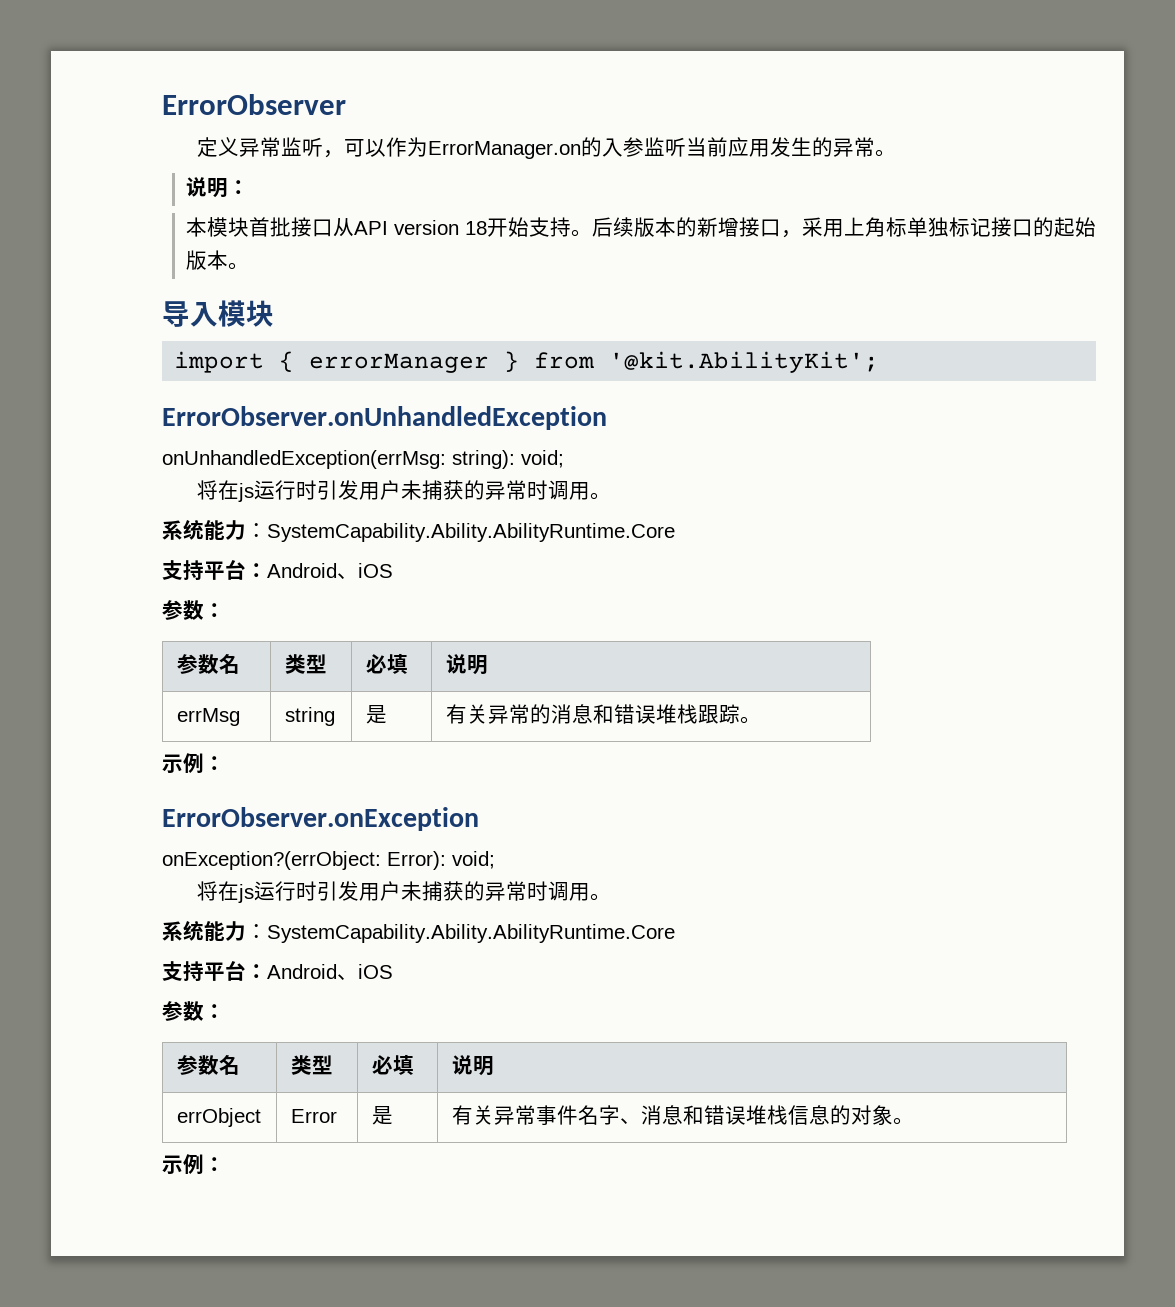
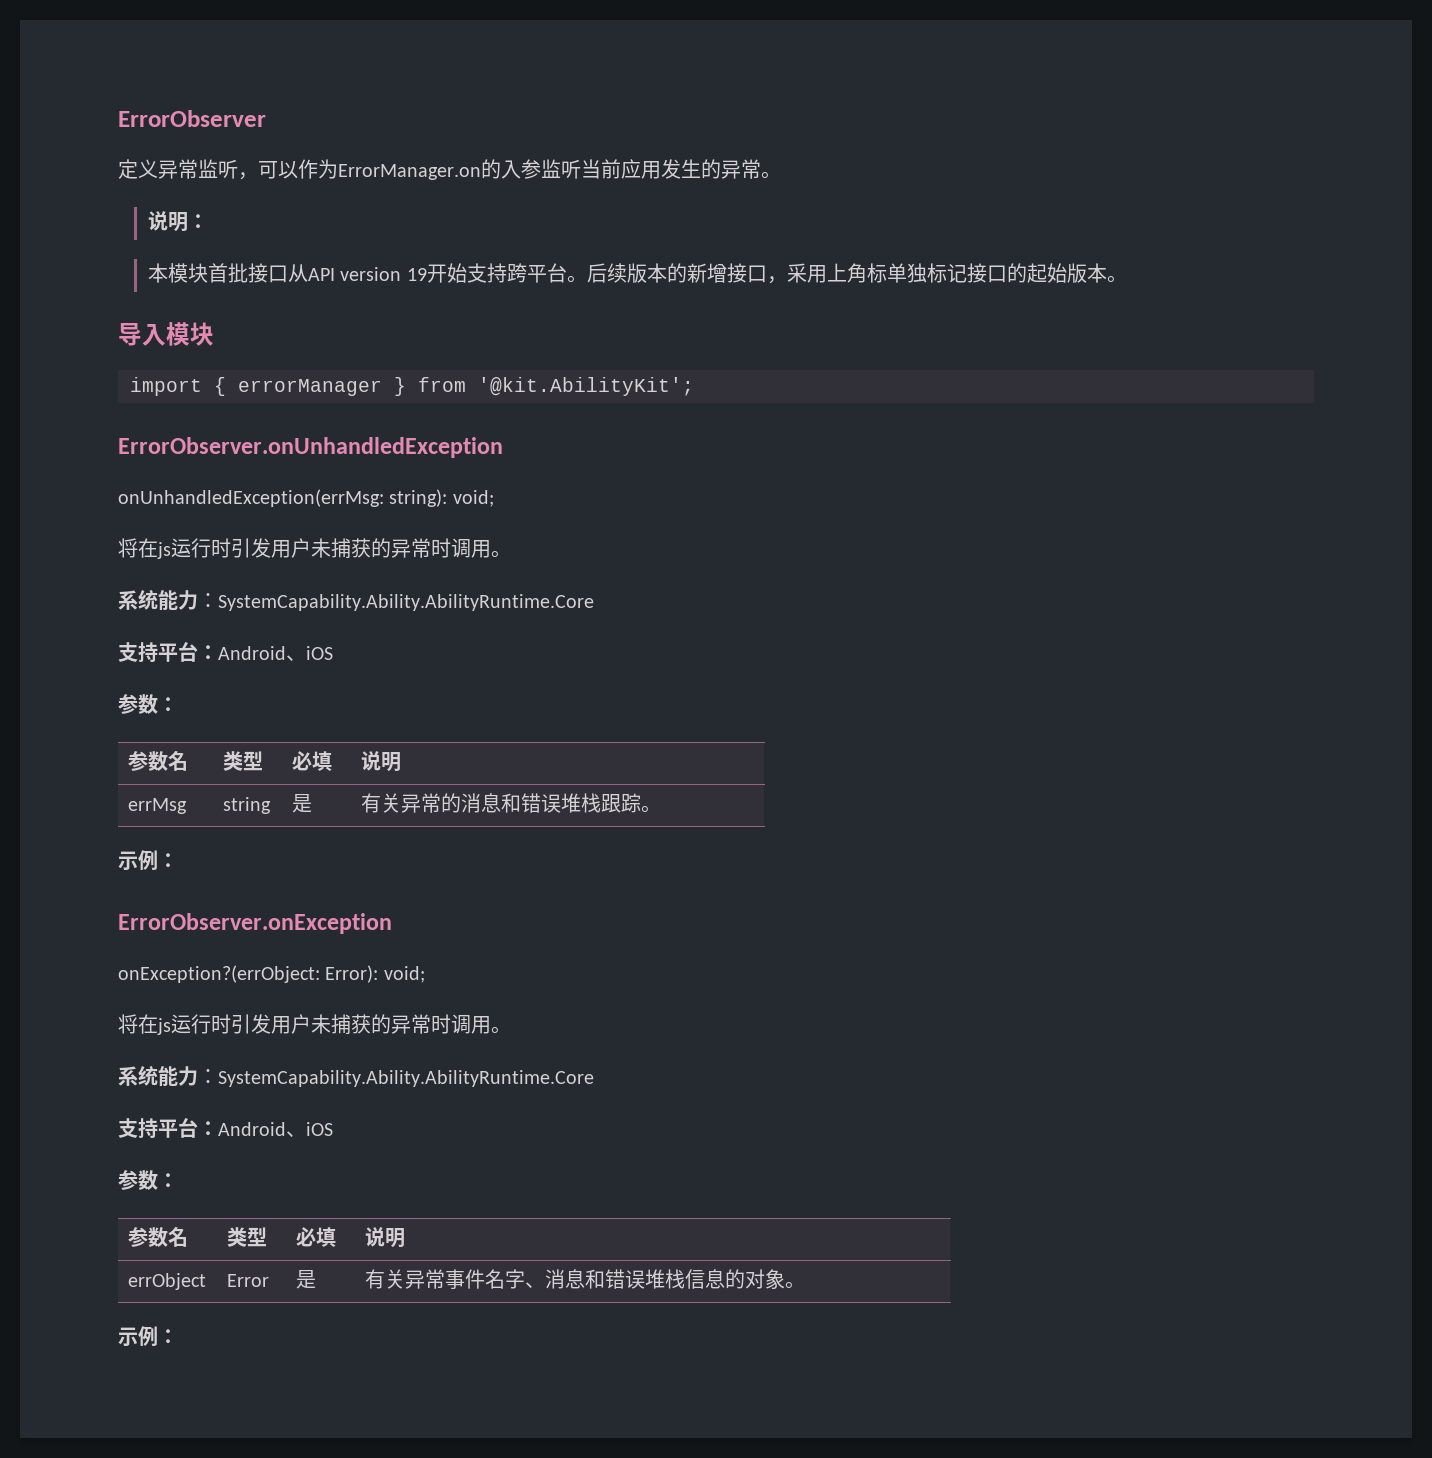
- 本模块首批接口从API version 18开始支持。
+ 本模块首批接口从API version 19开始支持跨平台。

